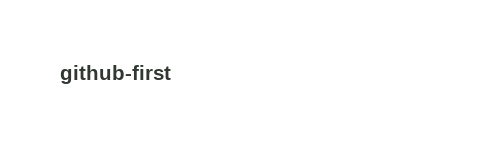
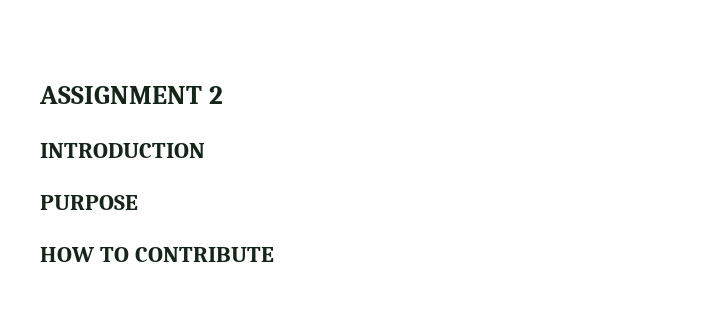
- github-first
+ ASSIGNMENT 2
+ INTRODUCTION
+ PURPOSE
+ HOW TO CONTRIBUTE

